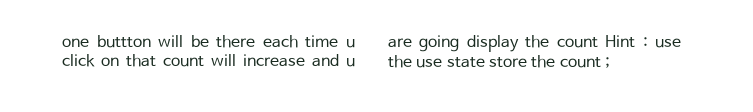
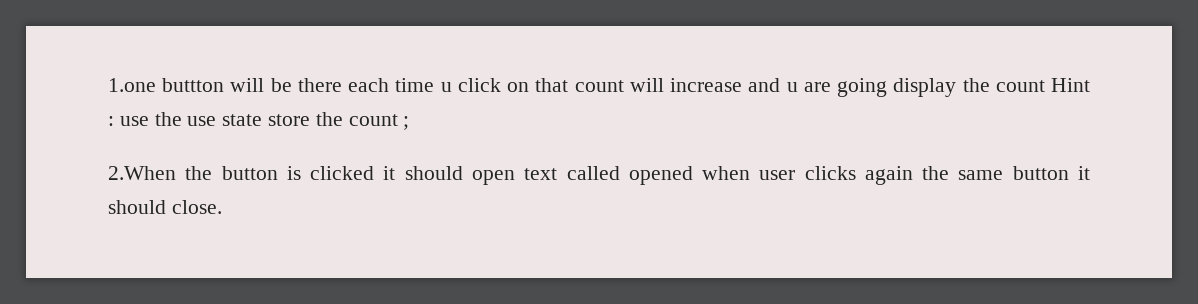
- one buttton will be there each time u click on that count will increase and u are going display the count Hint : use the use state store the count ;
+ 1.one buttton will be there each time u click on that count will increase and u are going display the count Hint : use the use state store the count ;
+ 2.When the button is clicked it should open text called opened when user clicks again the same button it should close.

